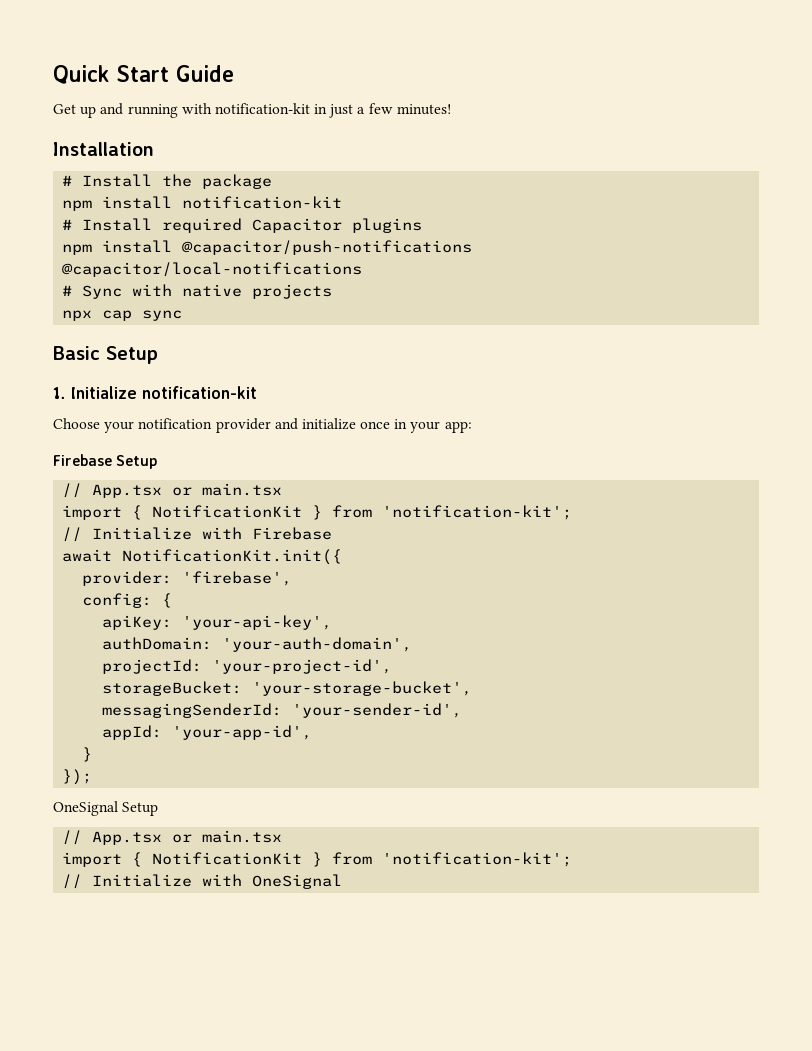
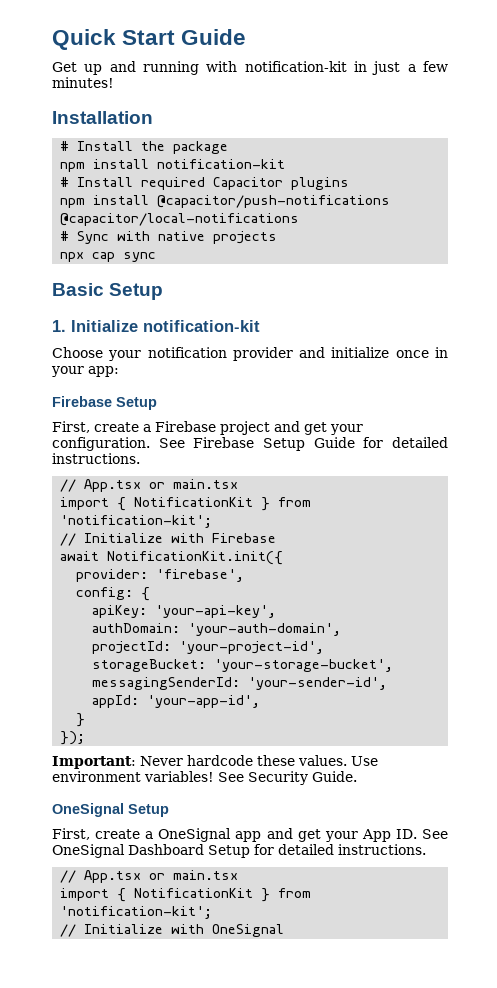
+ First, create a Firebase project and get your configuration. See Firebase Setup Guide for detailed instructions.
+ Important: Never hardcode these values. Use environment variables! See Security Guide.
  OneSignal Setup
+ First, create a OneSignal app and get your App ID. See OneSignal Dashboard Setup for detailed instructions.

